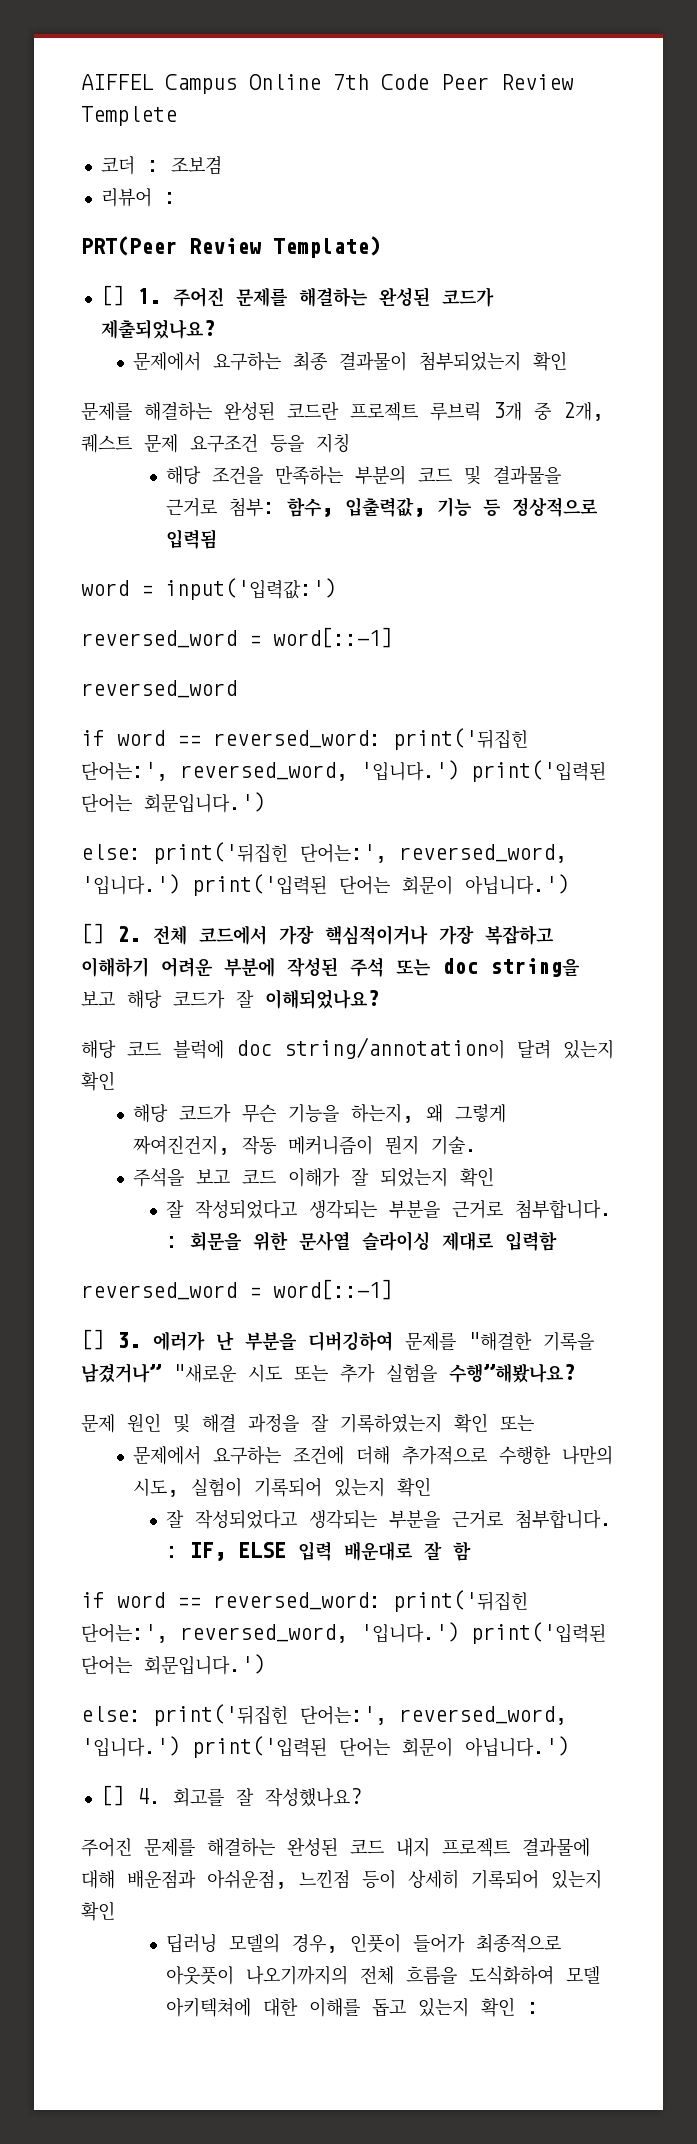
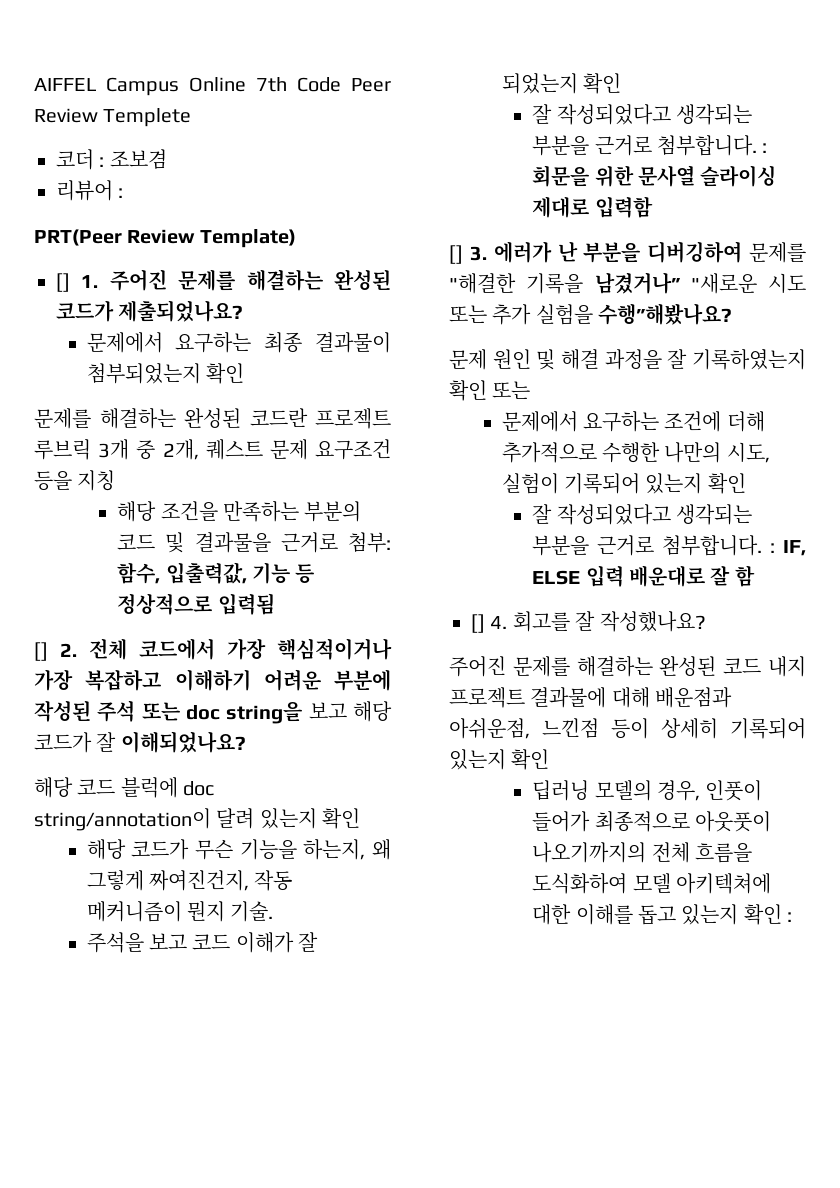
- word = input('입력값:')
- reversed_word = word[::-1]
- reversed_word
- if word == reversed_word: print('뒤집힌 단어는:', reversed_word, '입니다.') print('입력된 단어는 회문입니다.')
- else: print('뒤집힌 단어는:', reversed_word, '입니다.') print('입력된 단어는 회문이 아닙니다.')
  잘 작성되었다고 생각되는 부분을 근거로 첨부합니다. : 회문을 위한 문사열 슬라이싱 제대로 입력함
- reversed_word = word[::-1]
  잘 작성되었다고 생각되는 부분을 근거로 첨부합니다. : IF, ELSE 입력 배운대로 잘 함
- if word == reversed_word: print('뒤집힌 단어는:', reversed_word, '입니다.') print('입력된 단어는 회문입니다.')
- else: print('뒤집힌 단어는:', reversed_word, '입니다.') print('입력된 단어는 회문이 아닙니다.')

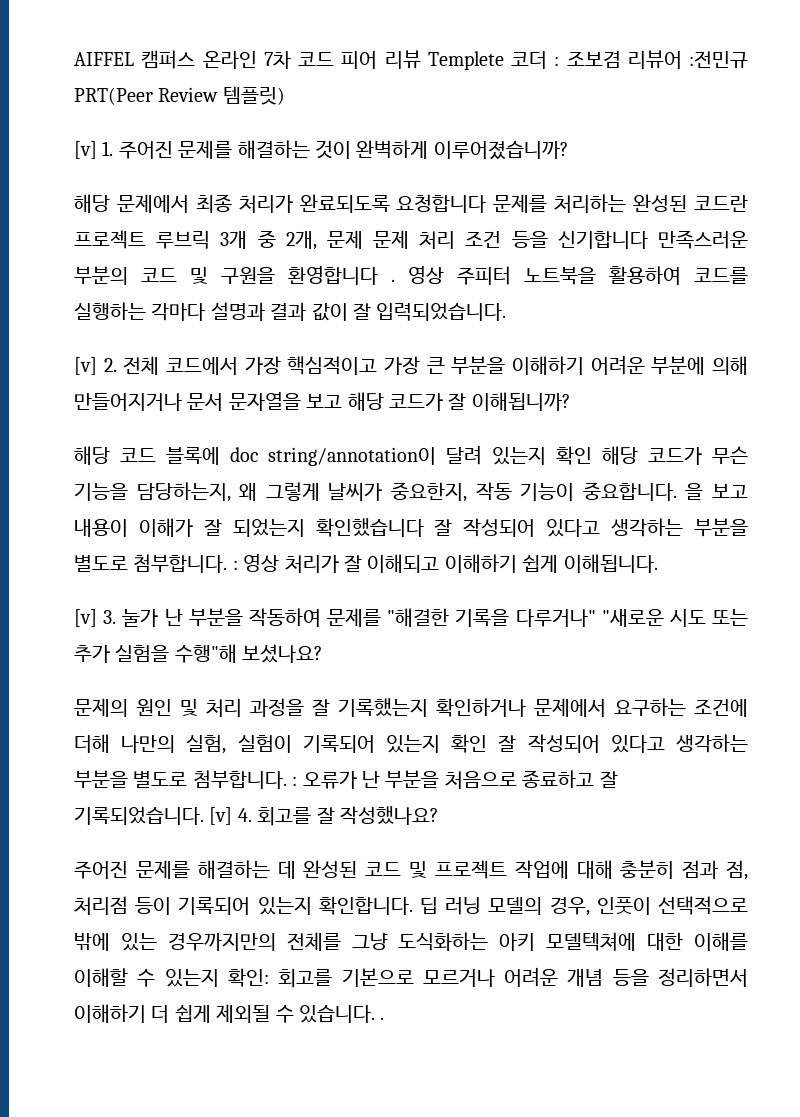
- AIFFEL Campus Online 7th Code Peer Review Templete
- 코더 : 조보겸
- 리뷰어 :
- PRT(Peer Review Template)
- [] 1. 주어진 문제를 해결하는 완성된 코드가 제출되었나요?
- 문제에서 요구하는 최종 결과물이 첨부되었는지 확인
- 문제를 해결하는 완성된 코드란 프로젝트 루브릭 3개 중 2개, 퀘스트 문제 요구조건 등을 지칭
- 해당 조건을 만족하는 부분의 코드 및 결과물을 근거로 첨부: 함수, 입출력값, 기능 등 정상적으로 입력됨
- [] 2. 전체 코드에서 가장 핵심적이거나 가장 복잡하고 이해하기 어려운 부분에 작성된 주석 또는 doc string을 보고 해당 코드가 잘 이해되었나요?
+ AIFFEL 캠퍼스 온라인 7차 코드 피어 리뷰 Templete 코더 : 조보겸 리뷰어 :전민규 PRT(Peer Review 템플릿)
+ [v] 1. 주어진 문제를 해결하는 것이 완벽하게 이루어졌습니까?
+ 해당 문제에서 최종 처리가 완료되도록 요청합니다 문제를 처리하는 완성된 코드란 프로젝트 루브릭 3개 중 2개, 문제 문제 처리 조건 등을 신기합니다 만족스러운 부분의 코드 및 구원을 환영합니다 . 영상 주피터 노트북을 활용하여 코드를 실행하는 각마다 설명과 결과 값이 잘 입력되었습니다.
+ [v] 2. 전체 코드에서 가장 핵심적이고 가장 큰 부분을 이해하기 어려운 부분에 의해 만들어지거나 문서 문자열을 보고 해당 코드가 잘 이해됩니까?
- 해당 코드 블럭에 doc string/annotation이 달려 있는지 확인
- 해당 코드가 무슨 기능을 하는지, 왜 그렇게 짜여진건지, 작동 메커니즘이 뭔지 기술.
- 주석을 보고 코드 이해가 잘 되었는지 확인
- 잘 작성되었다고 생각되는 부분을 근거로 첨부합니다. : 회문을 위한 문사열 슬라이싱 제대로 입력함
- [] 3. 에러가 난 부분을 디버깅하여 문제를 "해결한 기록을 남겼거나” "새로운 시도 또는 추가 실험을 수행”해봤나요?
- 문제 원인 및 해결 과정을 잘 기록하였는지 확인 또는
- 문제에서 요구하는 조건에 더해 추가적으로 수행한 나만의 시도, 실험이 기록되어 있는지 확인
- 잘 작성되었다고 생각되는 부분을 근거로 첨부합니다. : IF, ELSE 입력 배운대로 잘 함
- [] 4. 회고를 잘 작성했나요?
+ 해당 코드 블록에 doc string/annotation이 달려 있는지 확인 해당 코드가 무슨 기능을 담당하는지, 왜 그렇게 날씨가 중요한지, 작동 기능이 중요합니다. 을 보고 내용이 이해가 잘 되었는지 확인했습니다 잘 작성되어 있다고 생각하는 부분을 별도로 첨부합니다. : 영상 처리가 잘 이해되고 이해하기 쉽게 이해됩니다.
+ [v] 3. 눌가 난 부분을 작동하여 문제를 "해결한 기록을 다루거나" "새로운 시도 또는 추가 실험을 수행"해 보셨나요?
+ 문제의 원인 및 처리 과정을 잘 기록했는지 확인하거나 문제에서 요구하는 조건에 더해 나만의 실험, 실험이 기록되어 있는지 확인 잘 작성되어 있다고 생각하는 부분을 별도로 첨부합니다. : 오류가 난 부분을 처음으로 종료하고 잘 기록되었습니다. [v] 4. 회고를 잘 작성했나요?
- 주어진 문제를 해결하는 완성된 코드 내지 프로젝트 결과물에 대해 배운점과 아쉬운점, 느낀점 등이 상세히 기록되어 있는지 확인
- 딥러닝 모델의 경우, 인풋이 들어가 최종적으로 아웃풋이 나오기까지의 전체 흐름을 도식화하여 모델 아키텍쳐에 대한 이해를 돕고 있는지 확인 :
+ 주어진 문제를 해결하는 데 완성된 코드 및 프로젝트 작업에 대해 충분히 점과 점, 처리점 등이 기록되어 있는지 확인합니다. 딥 러닝 모델의 경우, 인풋이 선택적으로 밖에 있는 경우까지만의 전체를 그냥 도식화하는 아키 모델텍쳐에 대한 이해를 이해할 수 있는지 확인: 회고를 기본으로 모르거나 어려운 개념 등을 정리하면서 이해하기 더 쉽게 제외될 수 있습니다. .

